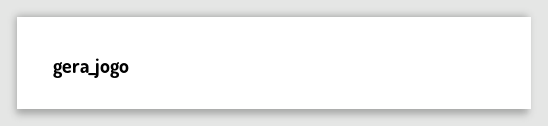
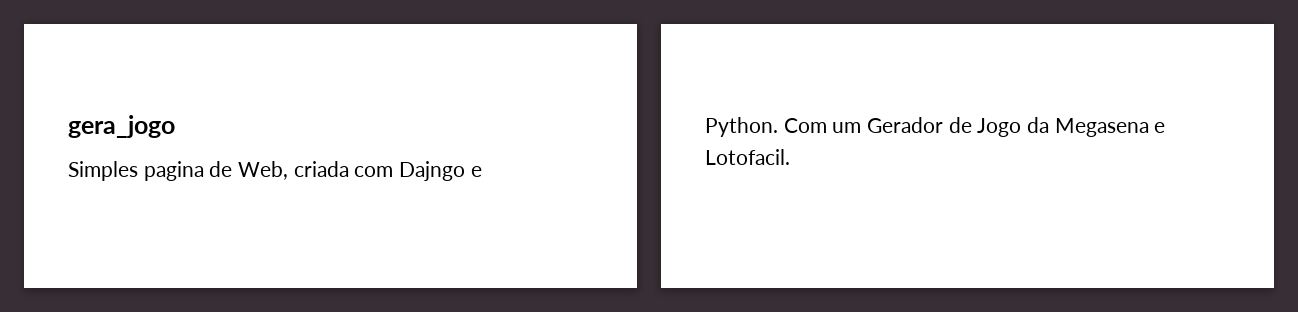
+ Simples pagina de Web, criada com Dajngo e Python. Com um Gerador de Jogo da Megasena e Lotofacil.

